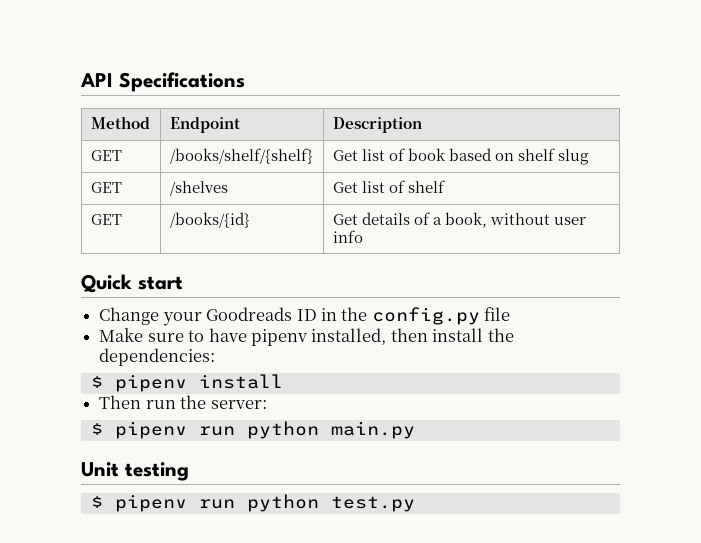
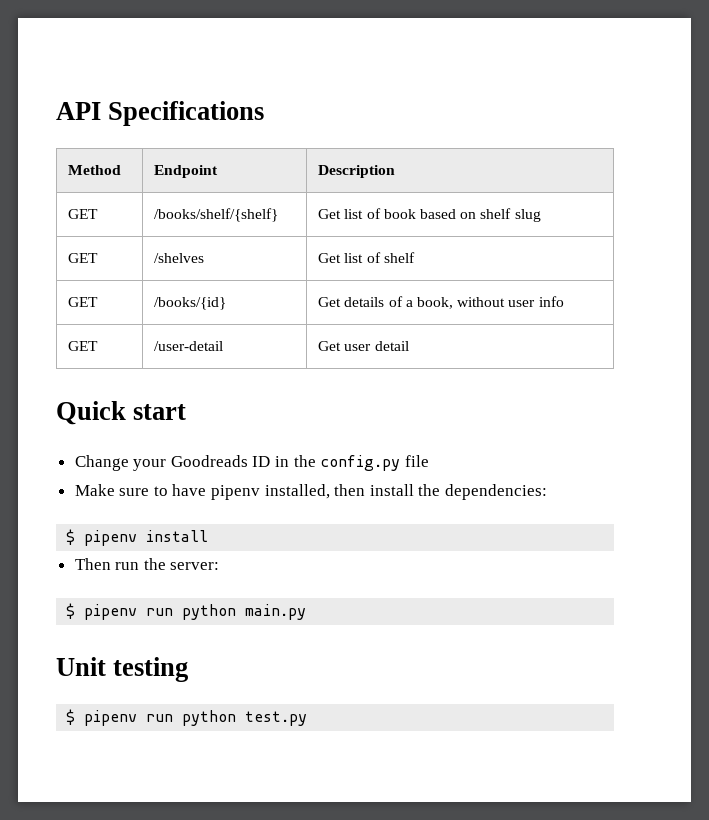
+ GET | /user-detail | Get user detail

